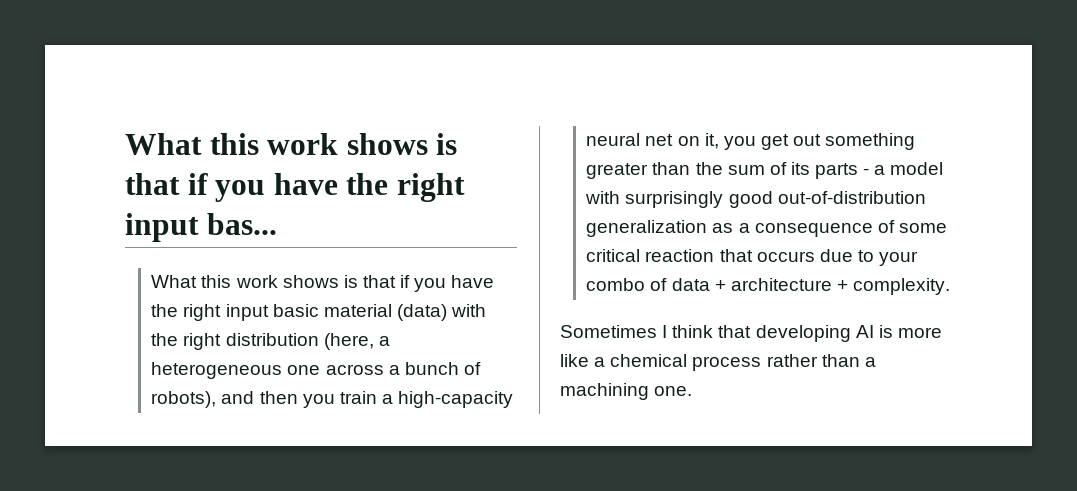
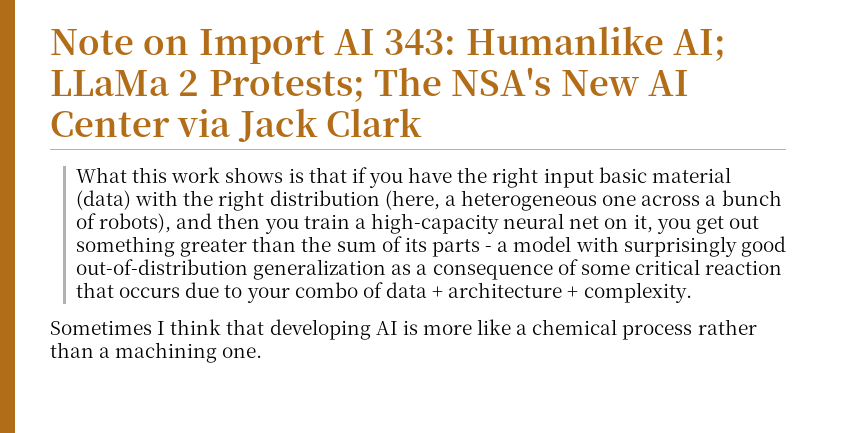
- What this work shows is that if you have the right input bas...
+ Note on Import AI 343: Humanlike AI; LLaMa 2 Protests; The NSA's New AI Center via Jack Clark

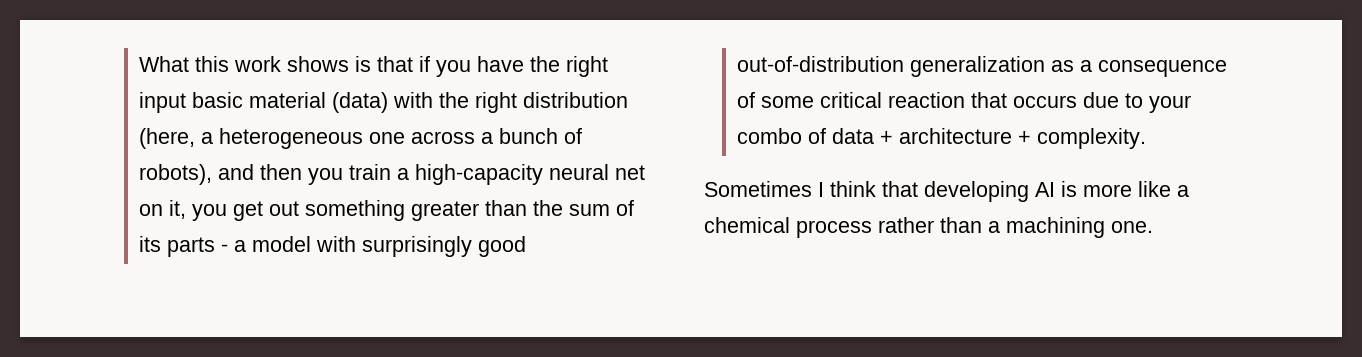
- Note on Import AI 343: Humanlike AI; LLaMa 2 Protests; The NSA's New AI Center via Jack Clark

